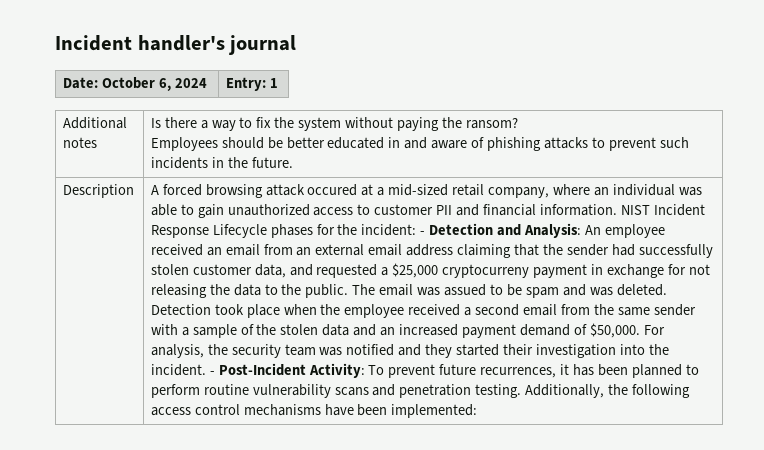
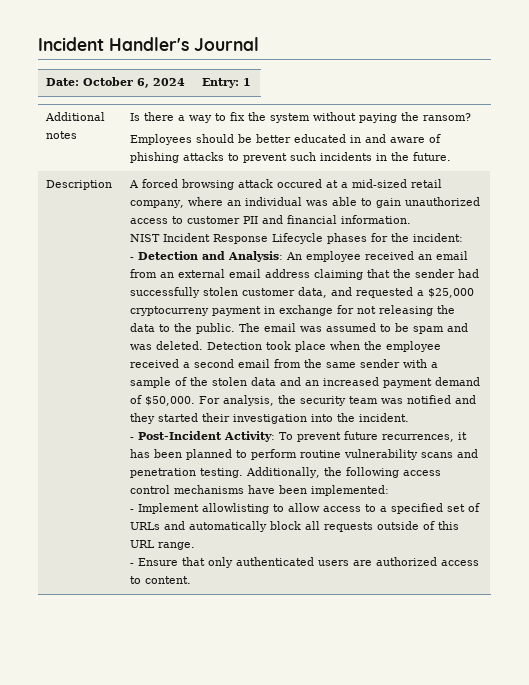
- Incident handler's journal
+ Incident Handler's Journal
- A forced browsing attack occured at a mid-sized retail company, where an individual was able to gain unauthorized access to customer PII and financial information. NIST Incident Response Lifecycle phases for the incident: - Detection and Analysis:
+ A forced browsing attack occured at a mid-sized retail company, where an individual was able to gain unauthorized access to customer PII and financial information.
+ NIST Incident Response Lifecycle phases for the incident:
+ - Detection and Analysis:
- The email was assued to be spam and was deleted.
+ The email was assumed to be spam and was deleted.
- For analysis, the security team was notified and they started their investigation into the incident. - Post-Incident Activity: To prevent future recurrences, it has been planned to perform routine vulnerability scans and penetration testing.
+ For analysis, the security team was notified and they started their investigation into the incident.
+ - Post-Incident Activity: To prevent future recurrences, it has been planned to perform routine vulnerability scans and penetration testing.
+ - Implement allowlisting to allow access to a specified set of URLs and automatically block all requests outside of this URL range.
+ - Ensure that only authenticated users are authorized access to content.

